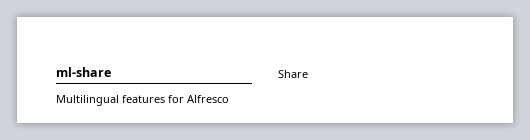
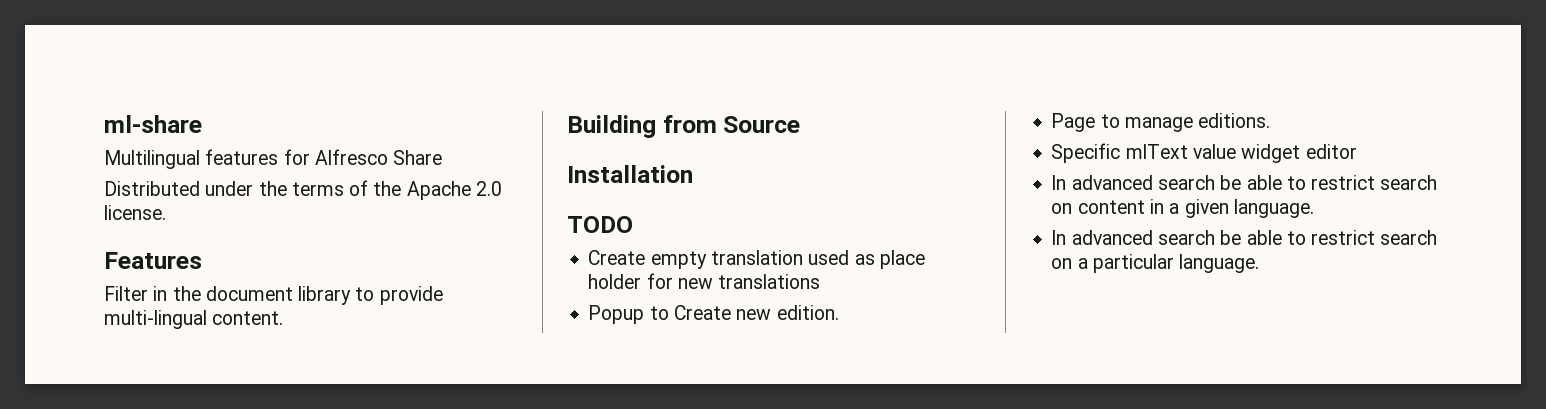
+ Distributed under the terms of the Apache 2.0 license.
+ Features
+ Filter in the document library to provide multi-lingual content.
+ Building from Source
+ Installation
+ TODO
+ Create empty translation used as place holder for new translations
+ Popup to Create new edition.
+ Page to manage editions.
+ Specific mlText value widget editor
+ In advanced search be able to restrict search on content in a given language.
+ In advanced search be able to restrict search on a particular language.

